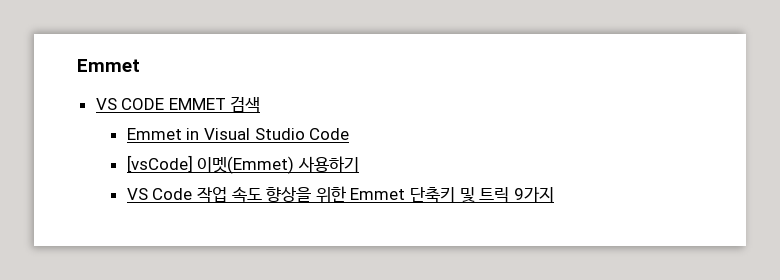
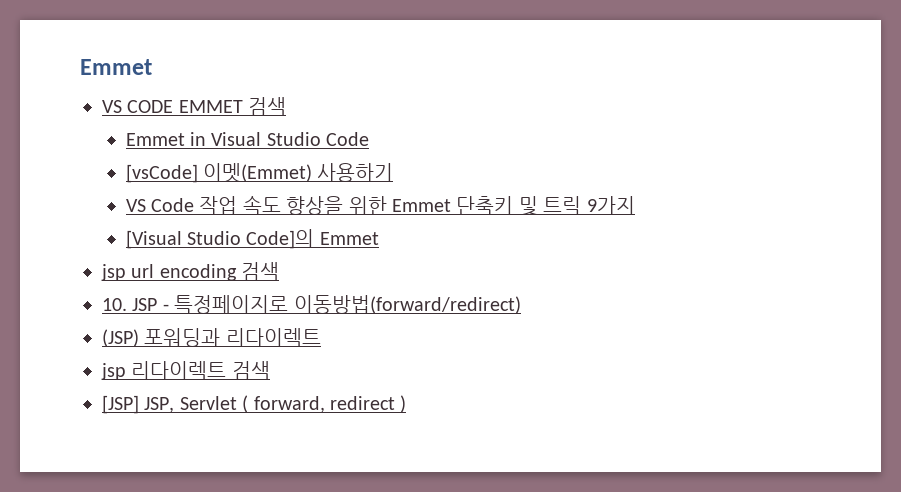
+ [Visual Studio Code]의 Emmet
+ jsp url encoding 검색
+ 10. JSP - 특정페이지로 이동방법(forward/redirect)
+ (JSP) 포워딩과 리다이렉트
+ jsp 리다이렉트 검색
+ [JSP] JSP, Servlet ( forward, redirect )

